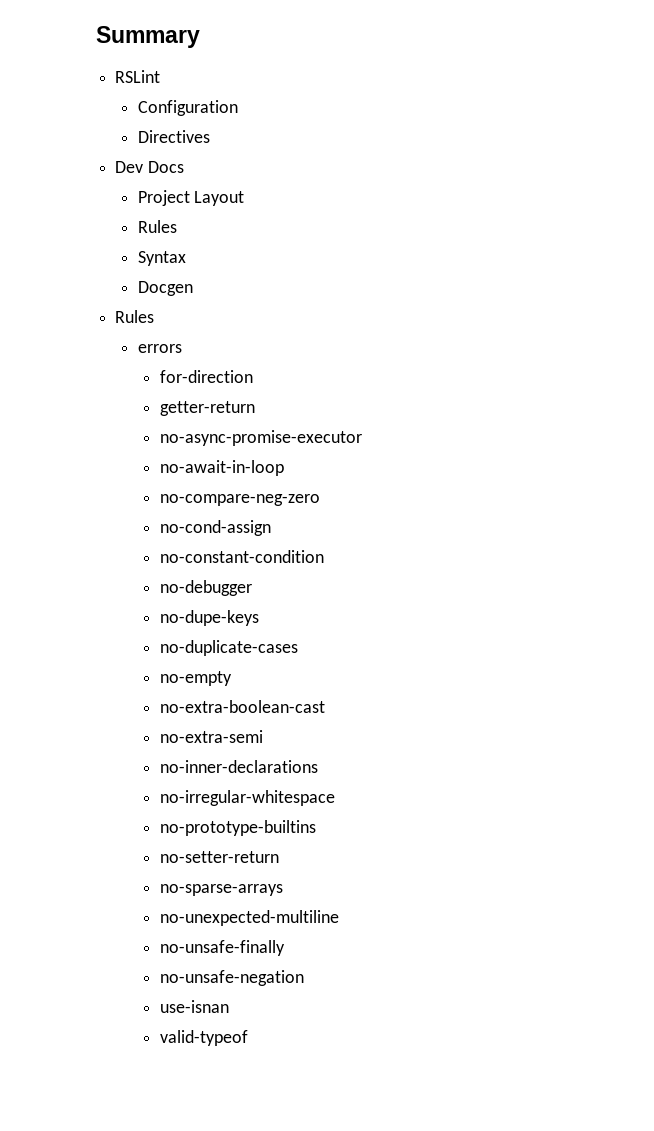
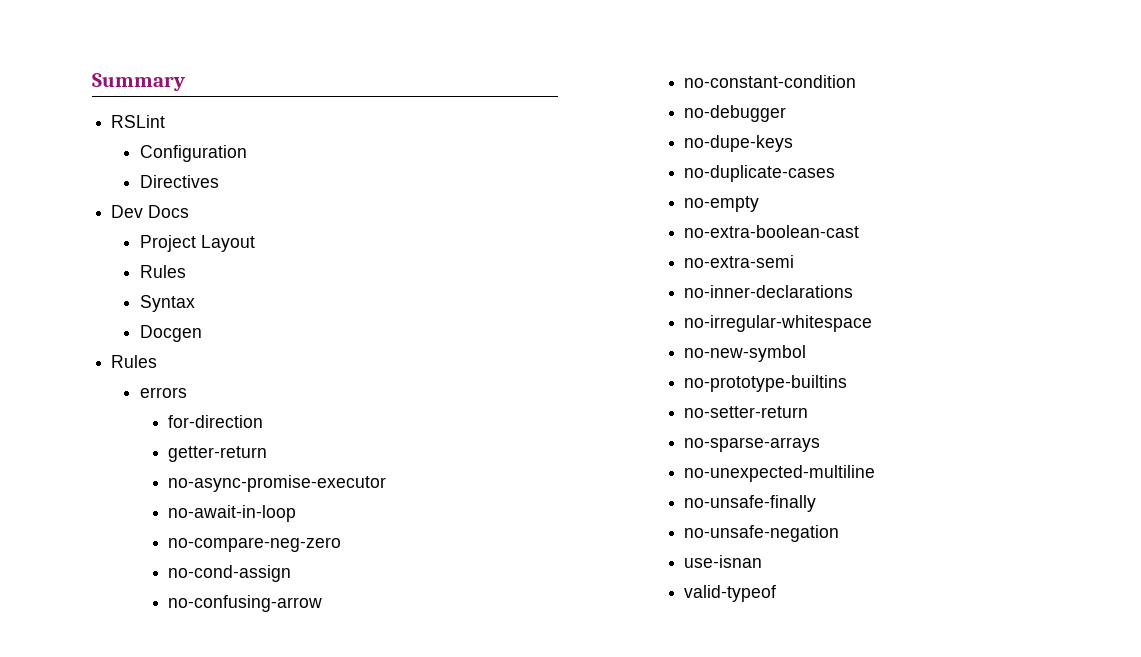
+ no-confusing-arrow
+ no-new-symbol

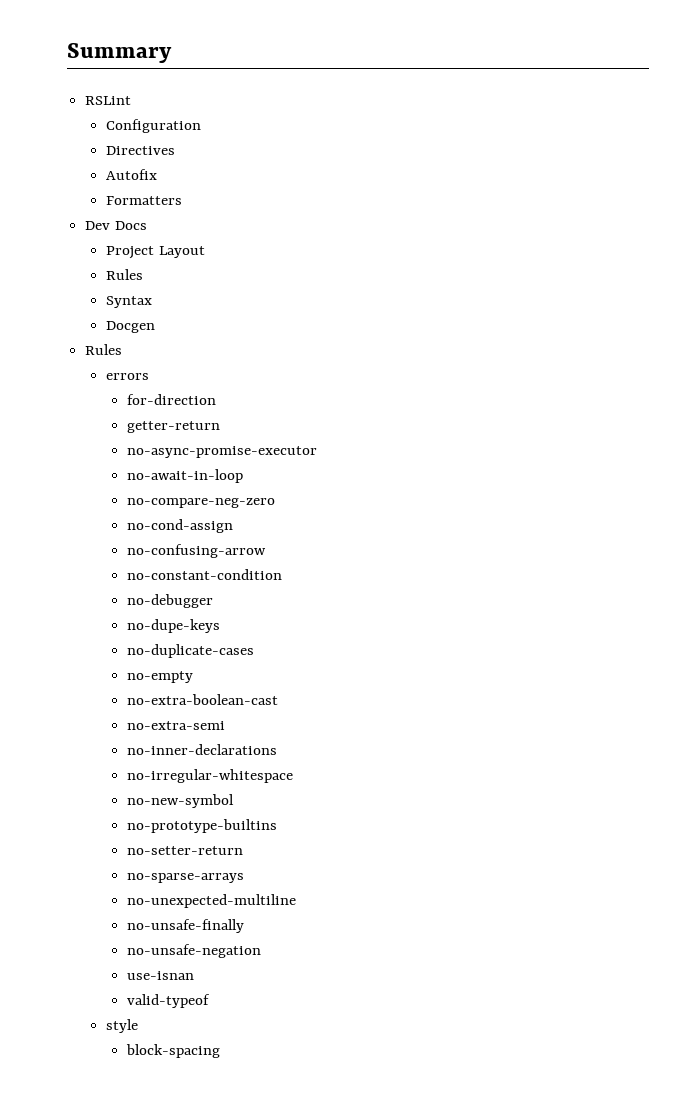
+ Autofix
+ Formatters
+ style
+ block-spacing

